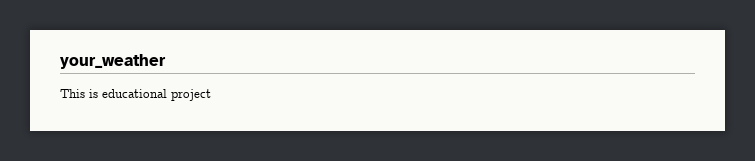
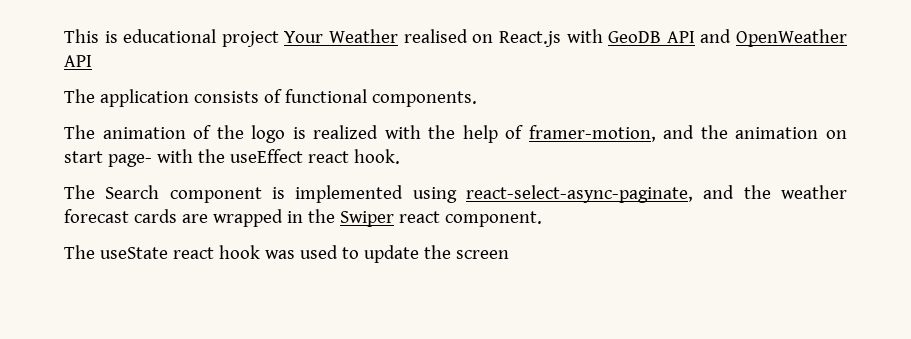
- your_weather
- This is educational project
+ This is educational project Your Weather realised on React.js with GeoDB API and OpenWeather API
+ The application consists of functional components.
+ The animation of the logo is realized with the help of framer-motion, and the animation on start page- with the useEffect react hook.
+ The Search component is implemented using react-select-async-paginate, and the weather forecast cards are wrapped in the Swiper react component.
+ The useState react hook was used to update the screen

